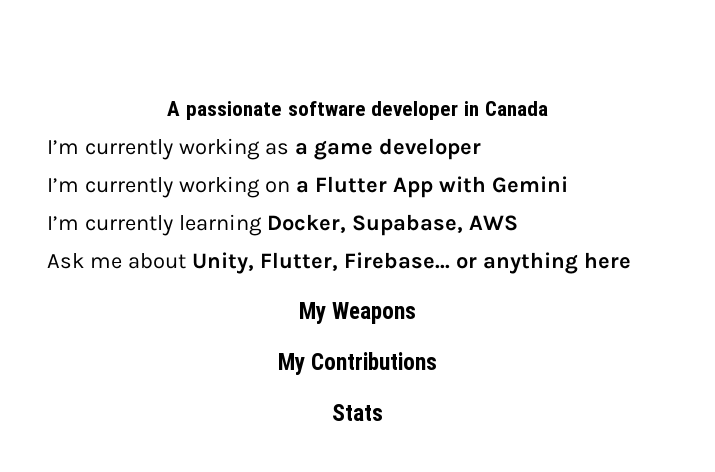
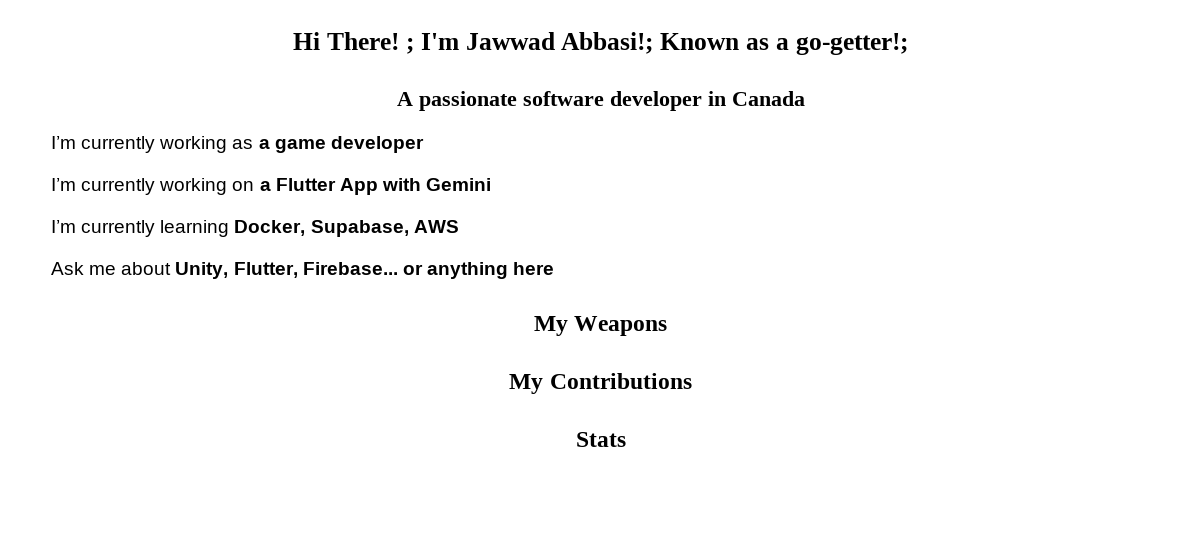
+ Hi There! ; I'm Jawwad Abbasi!; Known as a go-getter!;

